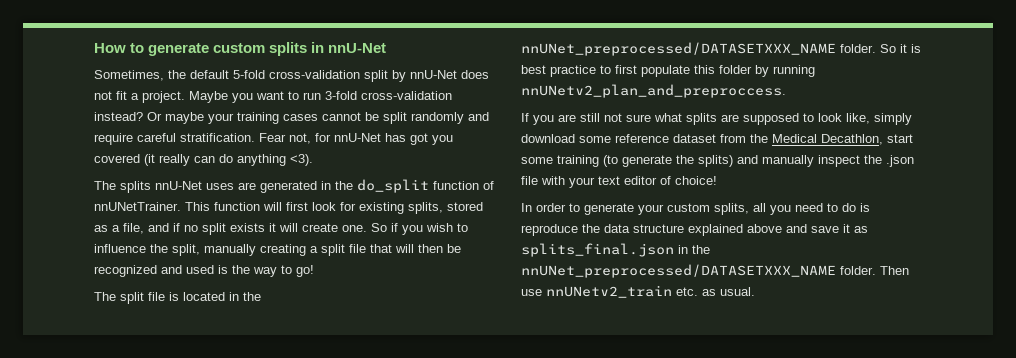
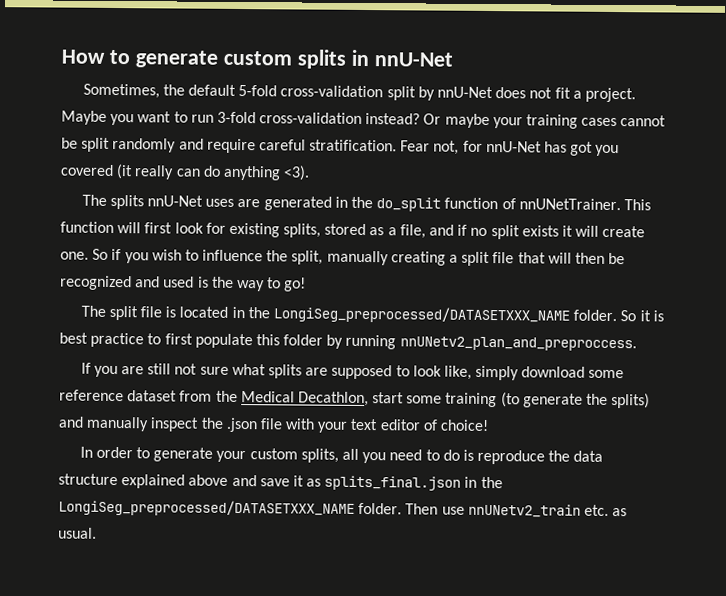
- The split file is located in the nnUNet_preprocessed/DATASETXXX_NAME folder.
+ The split file is located in the LongiSeg_preprocessed/DATASETXXX_NAME folder.
- In order to generate your custom splits, all you need to do is reproduce the data structure explained above and save it as splits_final.json in the nnUNet_preprocessed/DATASETXXX_NAME folder.
+ In order to generate your custom splits, all you need to do is reproduce the data structure explained above and save it as splits_final.json in the LongiSeg_preprocessed/DATASETXXX_NAME folder.

